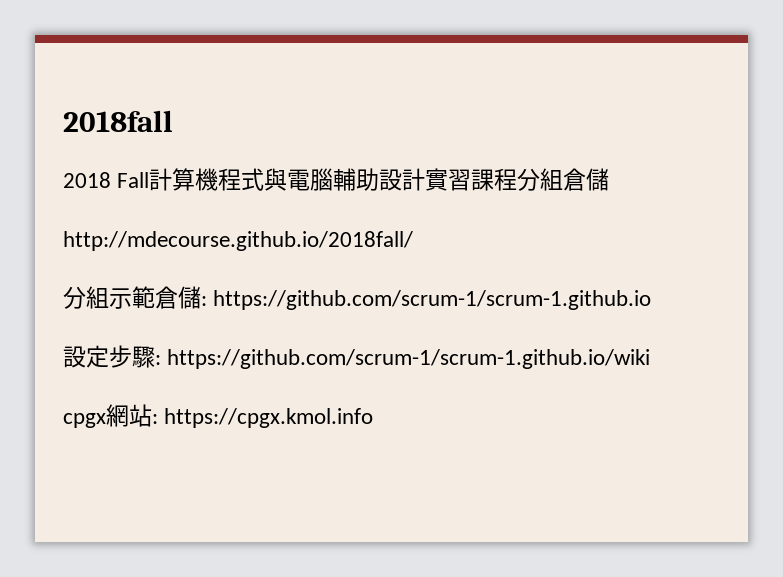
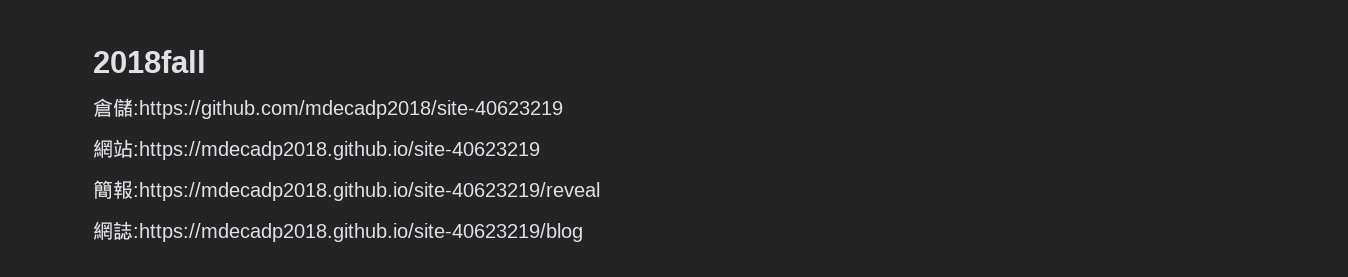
- 2018 Fall計算機程式與電腦輔助設計實習課程分組倉儲
- http://mdecourse.github.io/2018fall/
- 分組示範倉儲: https://github.com/scrum-1/scrum-1.github.io
- 設定步驟: https://github.com/scrum-1/scrum-1.github.io/wiki
- cpgx網站: https://cpgx.kmol.info
+ 倉儲:https://github.com/mdecadp2018/site-40623219
+ 網站:https://mdecadp2018.github.io/site-40623219
+ 簡報:https://mdecadp2018.github.io/site-40623219/reveal
+ 網誌:https://mdecadp2018.github.io/site-40623219/blog

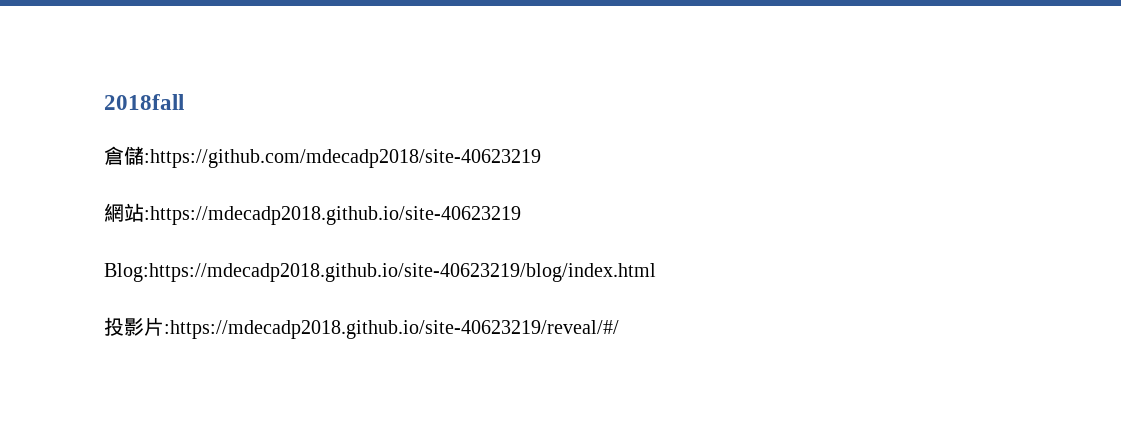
- 簡報:https://mdecadp2018.github.io/site-40623219/reveal
- 網誌:https://mdecadp2018.github.io/site-40623219/blog
+ Blog:https://mdecadp2018.github.io/site-40623219/blog/index.html
+ 投影片:https://mdecadp2018.github.io/site-40623219/reveal/#/

